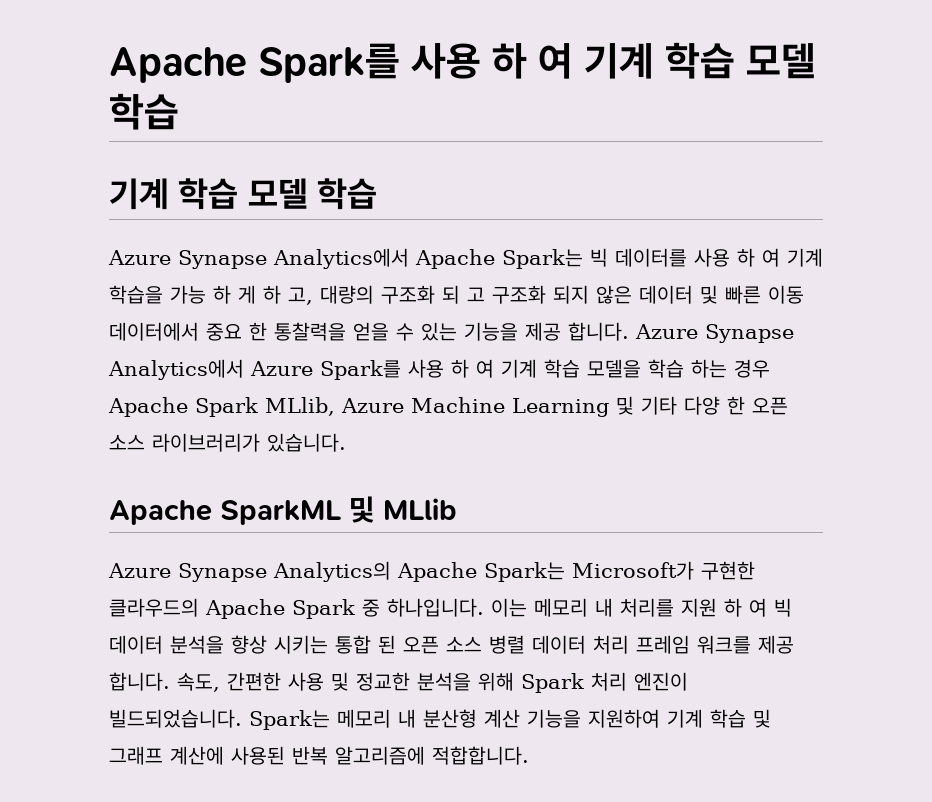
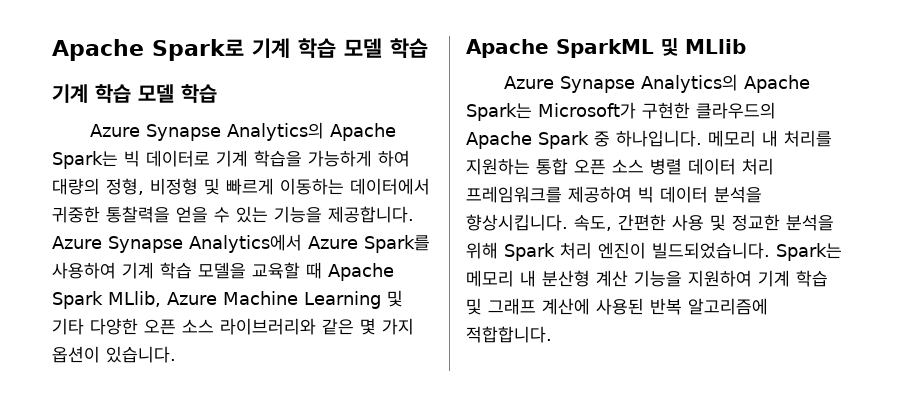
- Apache Spark를 사용 하 여 기계 학습 모델 학습
+ Apache Spark로 기계 학습 모델 학습
- Azure Synapse Analytics에서 Apache Spark는 빅 데이터를 사용 하 여 기계 학습을 가능 하 게 하 고, 대량의 구조화 되 고 구조화 되지 않은 데이터 및 빠른 이동 데이터에서 중요 한 통찰력을 얻을 수 있는 기능을 제공 합니다.
+ Azure Synapse Analytics의 Apache Spark는 빅 데이터로 기계 학습을 가능하게 하여 대량의 정형, 비정형 및 빠르게 이동하는 데이터에서 귀중한 통찰력을 얻을 수 있는 기능을 제공합니다.
- Azure Synapse Analytics에서 Azure Spark를 사용 하 여 기계 학습 모델을 학습 하는 경우 Apache Spark MLlib, Azure Machine Learning 및 기타 다양 한 오픈 소스 라이브러리가 있습니다.
+ Azure Synapse Analytics에서 Azure Spark를 사용하여 기계 학습 모델을 교육할 때 Apache Spark MLlib, Azure Machine Learning 및 기타 다양한 오픈 소스 라이브러리와 같은 몇 가지 옵션이 있습니다.
- 이는 메모리 내 처리를 지원 하 여 빅 데이터 분석을 향상 시키는 통합 된 오픈 소스 병렬 데이터 처리 프레임 워크를 제공 합니다.
+ 메모리 내 처리를 지원하는 통합 오픈 소스 병렬 데이터 처리 프레임워크를 제공하여 빅 데이터 분석을 향상시킵니다.

